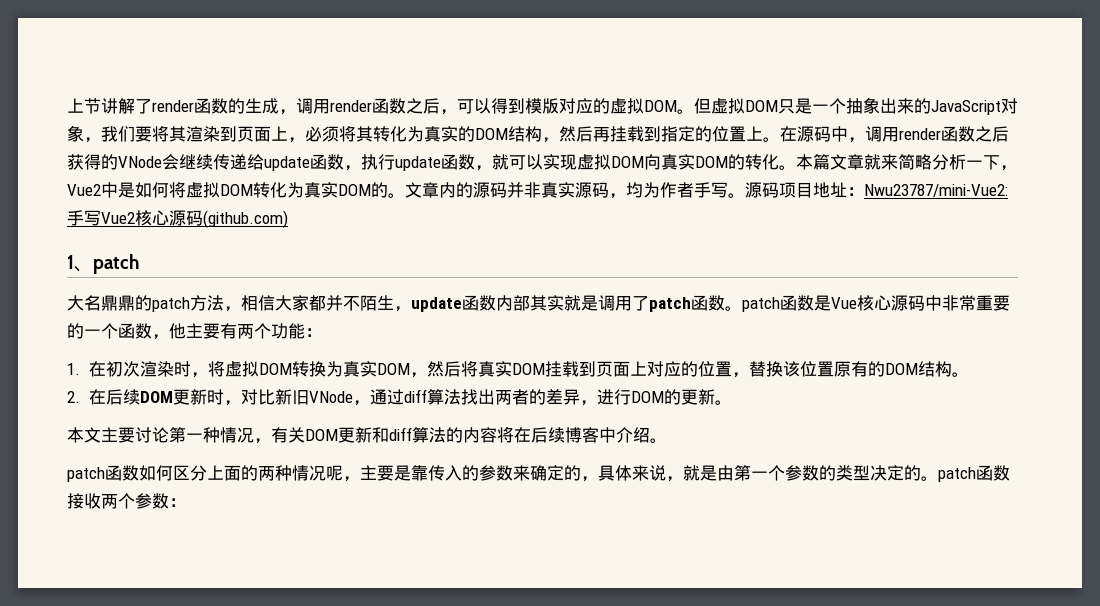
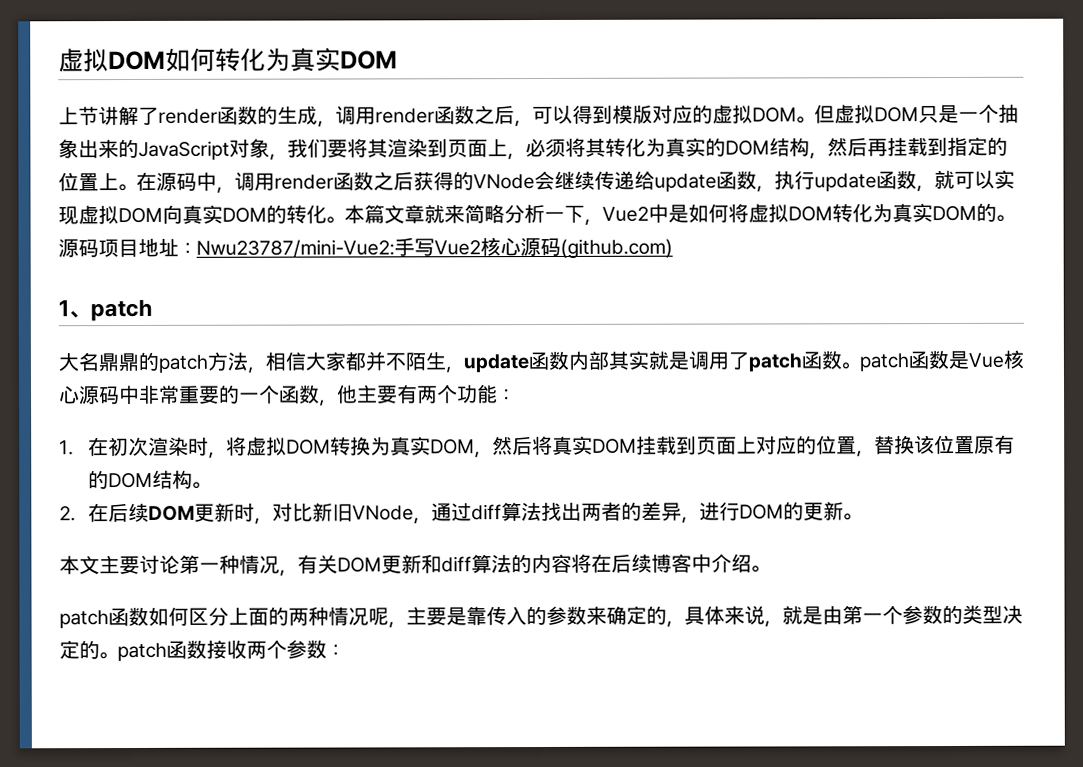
+ 虚拟DOM如何转化为真实DOM
- 文章内的源码并非真实源码，均为作者手写。

